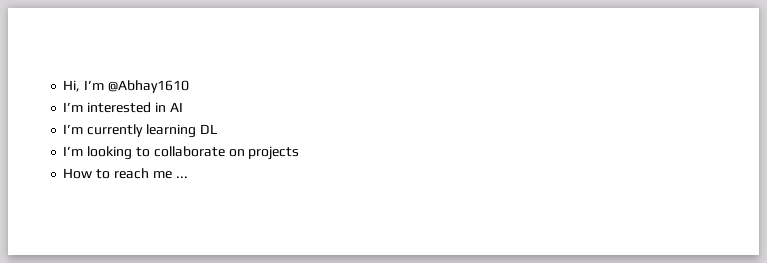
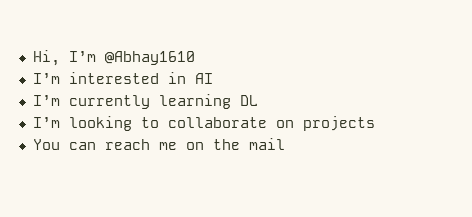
- How to reach me ...
+ You can reach me on the mail

